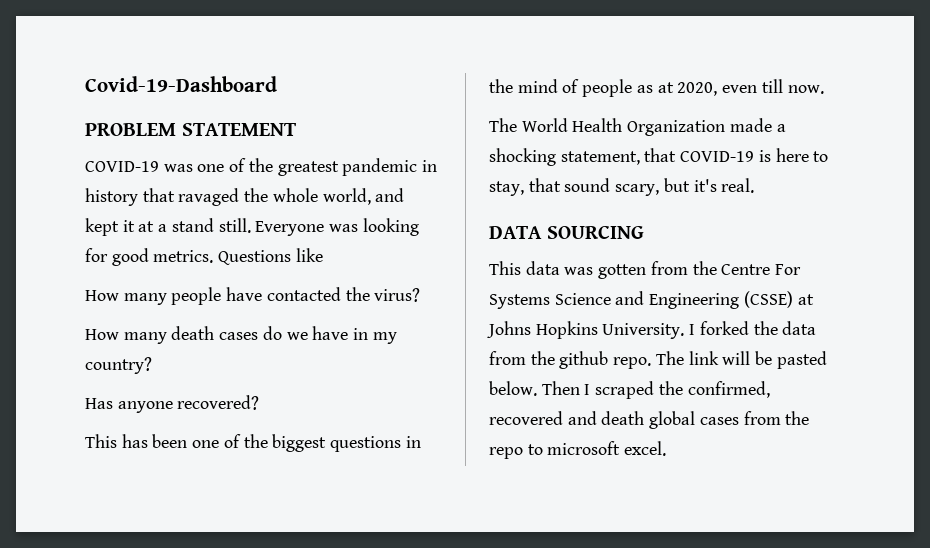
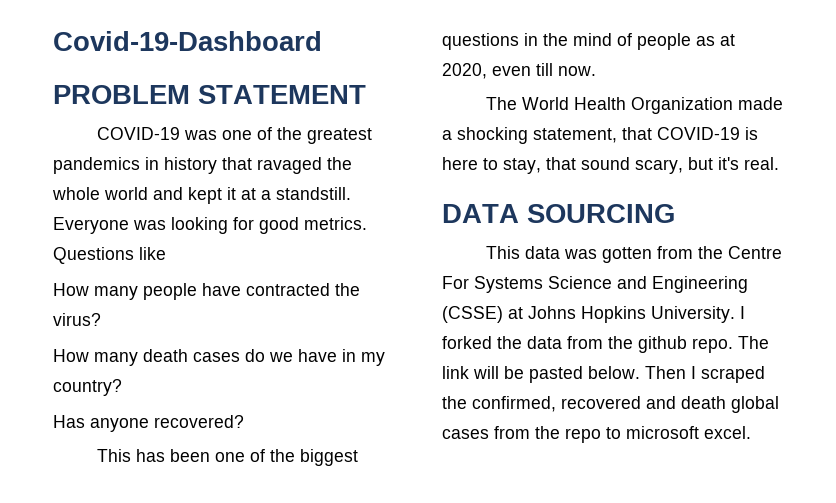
- COVID-19 was one of the greatest pandemic in history that ravaged the whole world, and kept it at a stand still.
+ COVID-19 was one of the greatest pandemics in history that ravaged the whole world and kept it at a standstill.
- How many people have contacted the virus?
+ How many people have contracted the virus?

